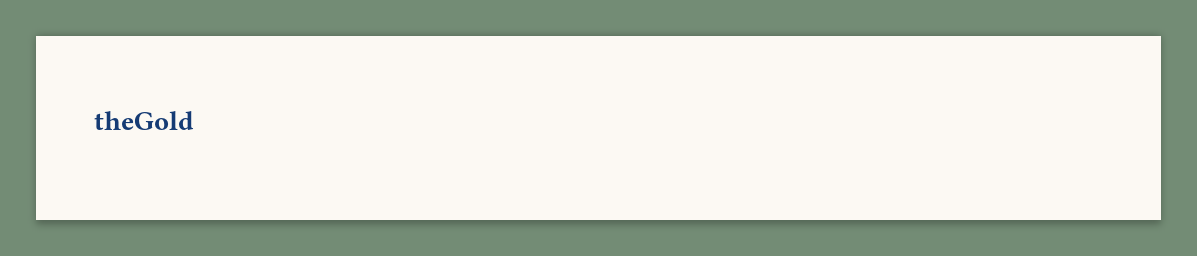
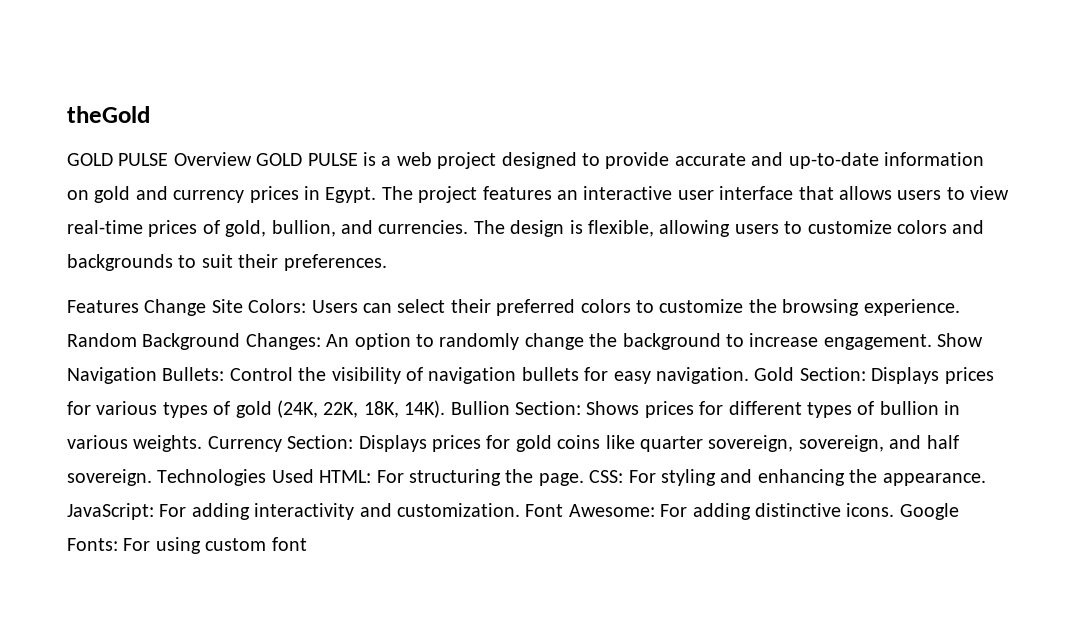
+ GOLD PULSE Overview GOLD PULSE is a web project designed to provide accurate and up-to-date information on gold and currency prices in Egypt. The project features an interactive user interface that allows users to view real-time prices of gold, bullion, and currencies. The design is flexible, allowing users to customize colors and backgrounds to suit their preferences.
+ Features Change Site Colors: Users can select their preferred colors to customize the browsing experience. Random Background Changes: An option to randomly change the background to increase engagement. Show Navigation Bullets: Control the visibility of navigation bullets for easy navigation. Gold Section: Displays prices for various types of gold (24K, 22K, 18K, 14K). Bullion Section: Shows prices for different types of bullion in various weights. Currency Section: Displays prices for gold coins like quarter sovereign, sovereign, and half sovereign. Technologies Used HTML: For structuring the page. CSS: For styling and enhancing the appearance. JavaScript: For adding interactivity and customization. Font Awesome: For adding distinctive icons. Google Fonts: For using custom font

